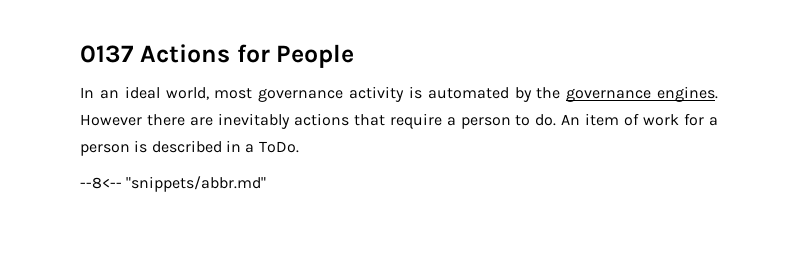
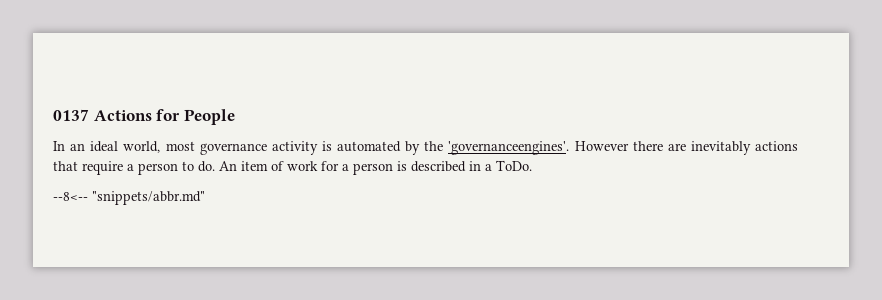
- In an ideal world, most governance activity is automated by the governance engines.
+ In an ideal world, most governance activity is automated by the 'governanceengines'.

